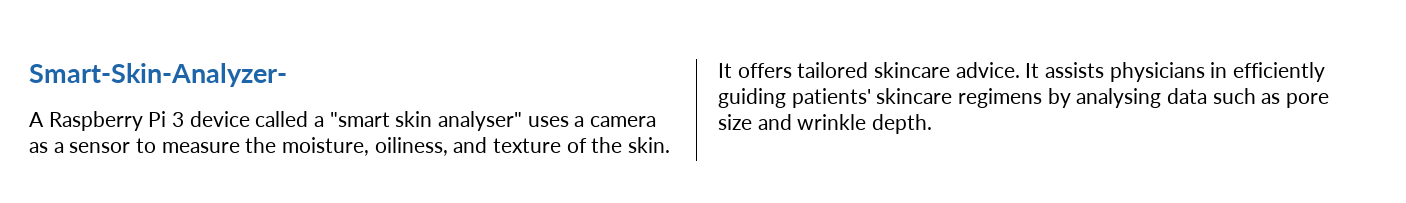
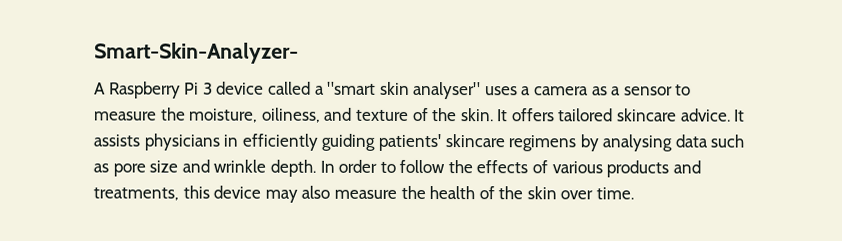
+ In order to follow the effects of various products and treatments, this device may also measure the health of the skin over time.

